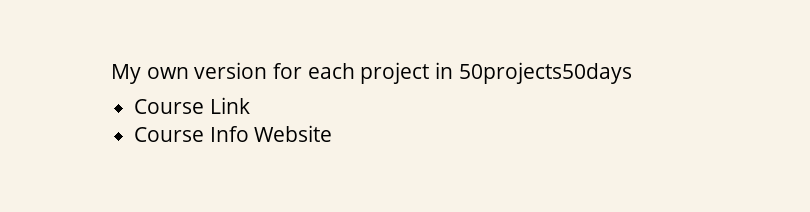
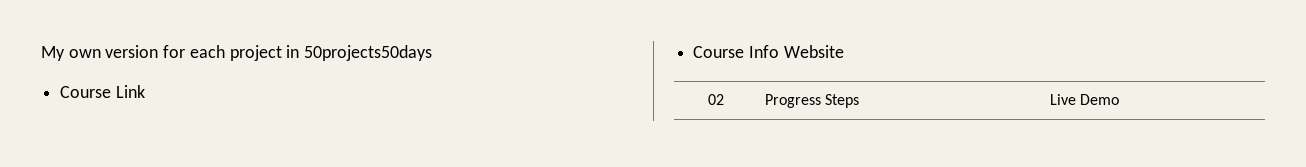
+ 02 | Progress Steps | Live Demo

